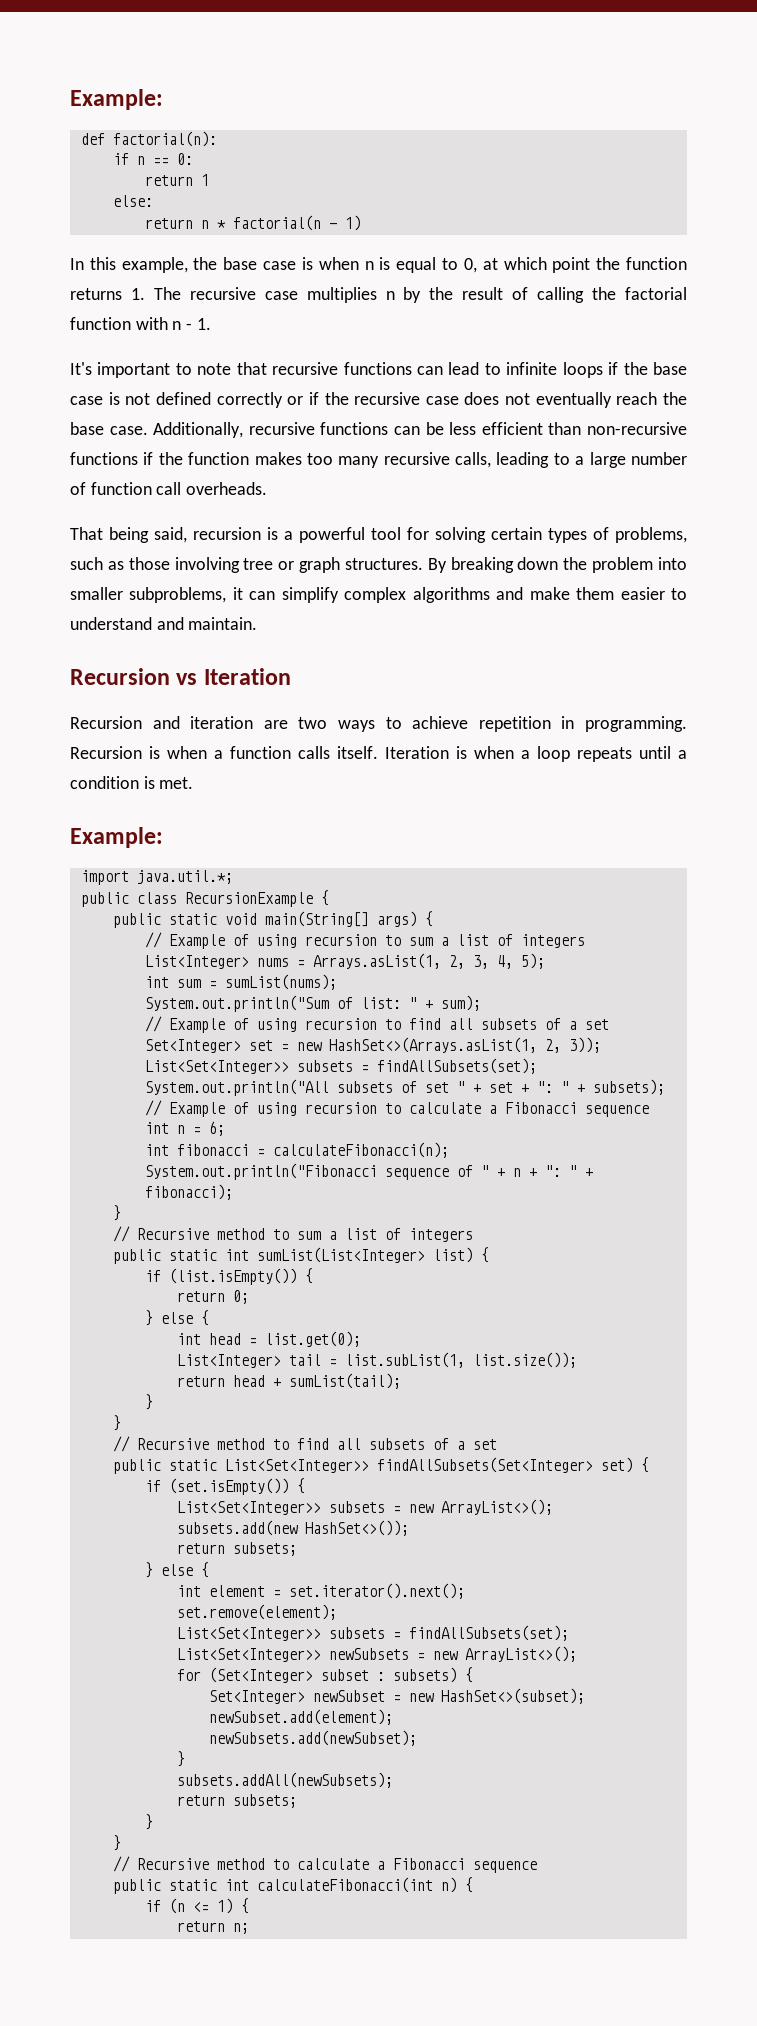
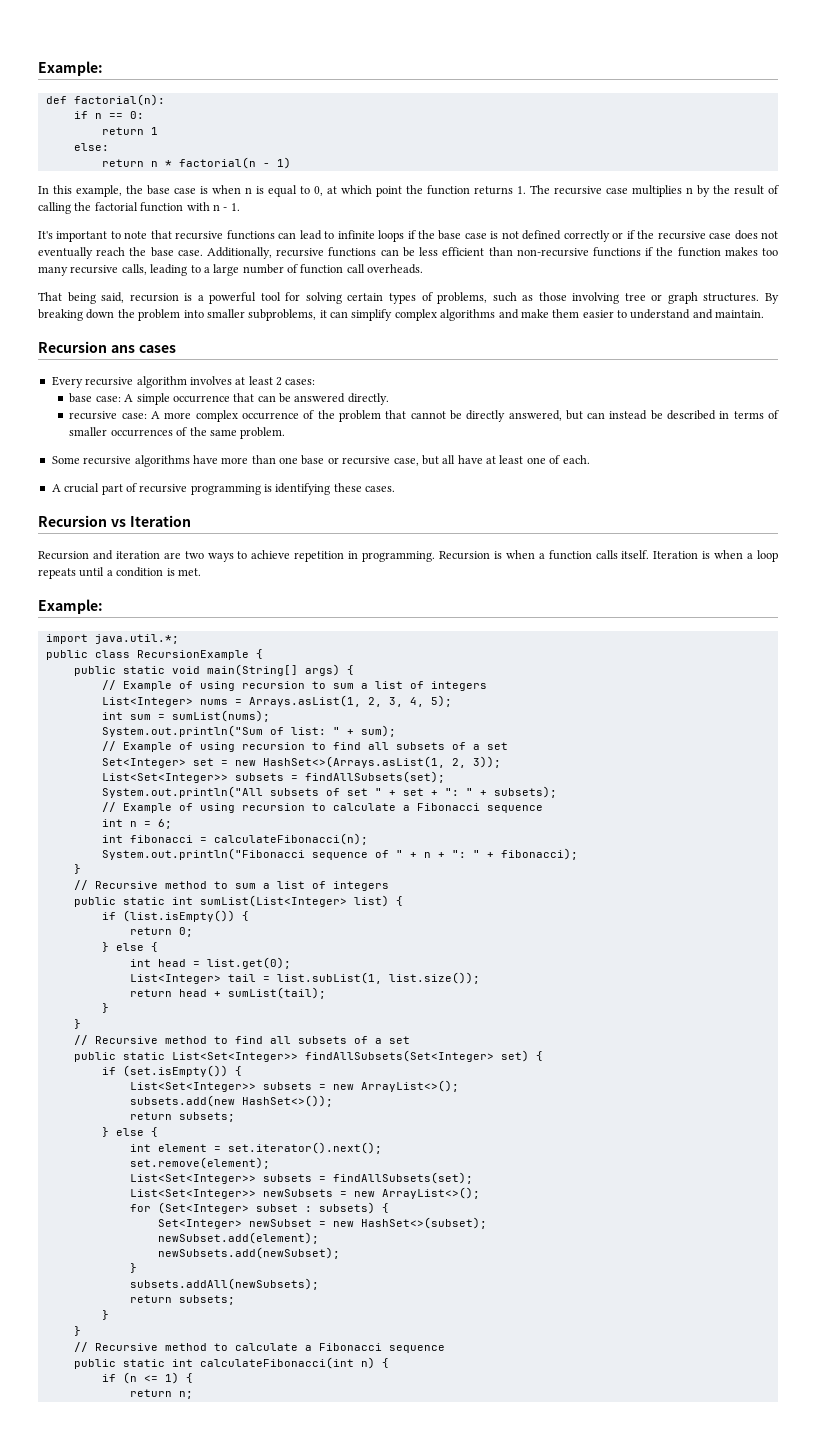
+ Recursion ans cases
+ Every recursive algorithm involves at least 2 cases:
+ base case: A simple occurrence that can be answered directly.
+ recursive case: A more complex occurrence of the problem that cannot be directly answered, but can instead be described in terms of smaller occurrences of the same problem.
+ Some recursive algorithms have more than one base or recursive case, but all have at least one of each.
+ A crucial part of recursive programming is identifying these cases.

